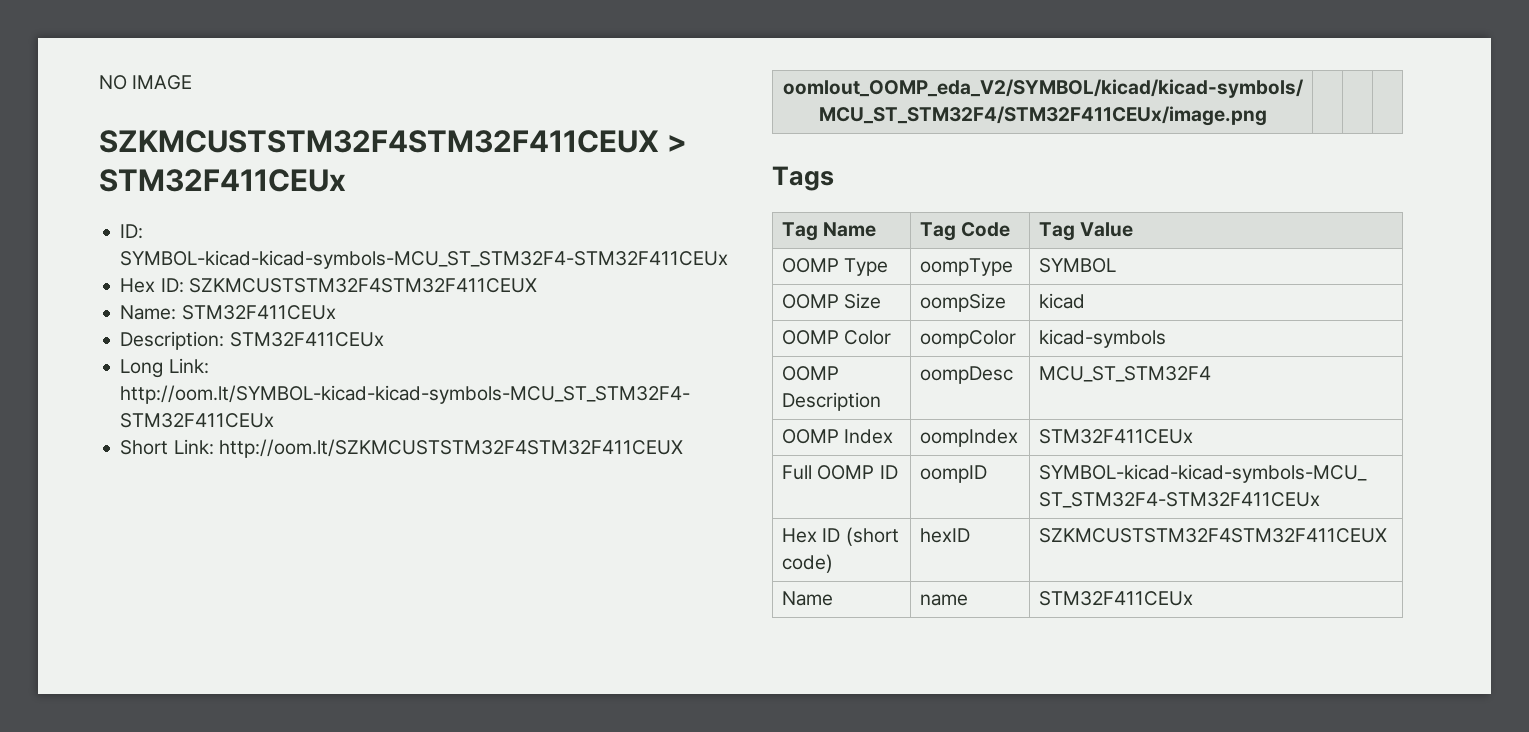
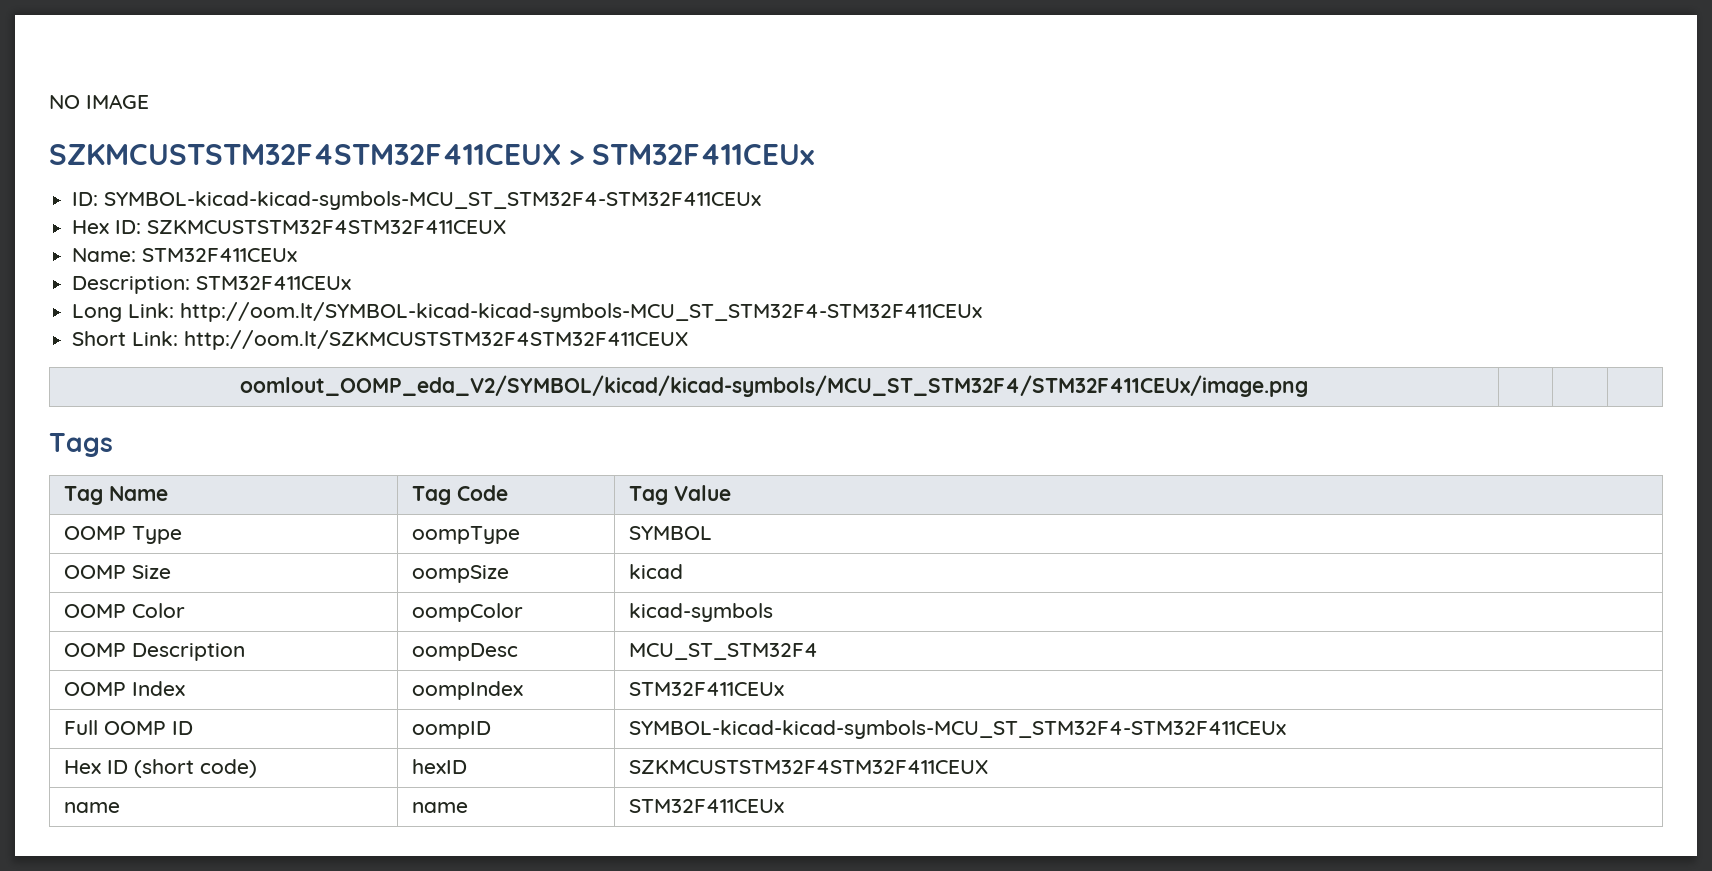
- Name | name | STM32F411CEUx
+ name | name | STM32F411CEUx

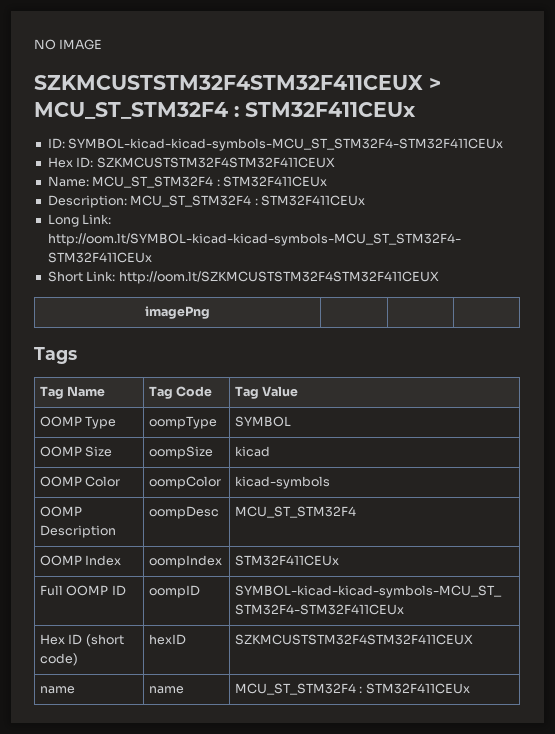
- SZKMCUSTSTM32F4STM32F411CEUX > STM32F411CEUx
+ SZKMCUSTSTM32F4STM32F411CEUX > MCU_ST_STM32F4 : STM32F411CEUx
- Name: STM32F411CEUx
+ Name: MCU_ST_STM32F4 : STM32F411CEUx
- Description: STM32F411CEUx
+ Description: MCU_ST_STM32F4 : STM32F411CEUx
- oomlout_OOMP_eda_V2/SYMBOL/kicad/kicad-symbols/MCU_ST_STM32F4/STM32F411CEUx/image.png | | |
+ imagePng | | |
- name | name | STM32F411CEUx
+ name | name | MCU_ST_STM32F4 : STM32F411CEUx

